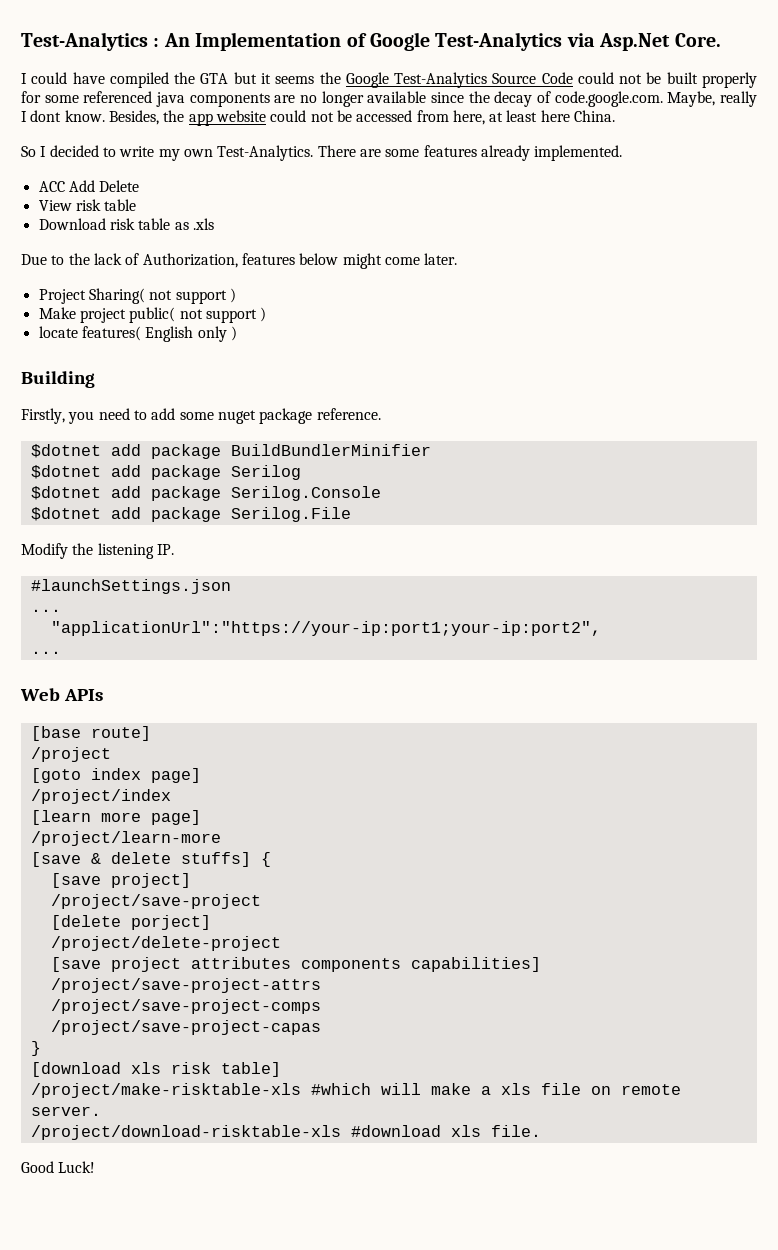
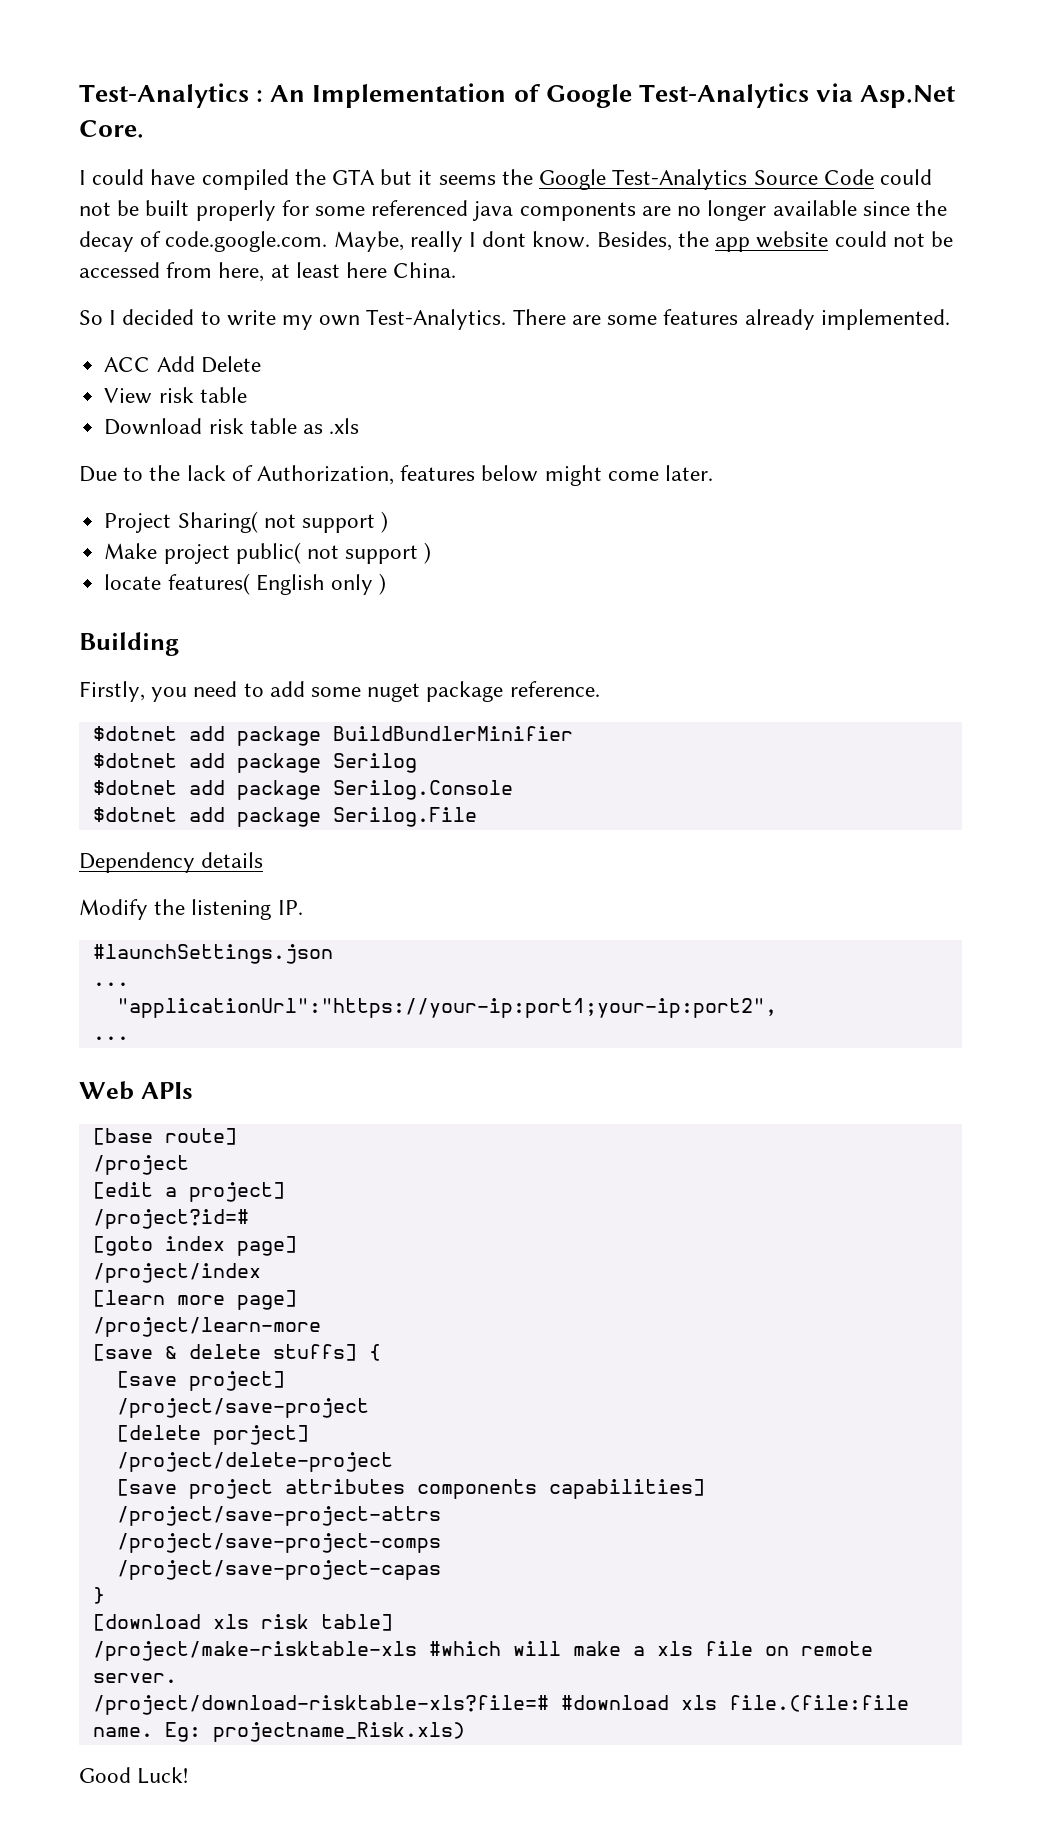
+ Dependency details
+ [edit a project]
+ /project?id=#
- /project/download-risktable-xls #download xls file.
+ /project/download-risktable-xls?file=# #download xls file.(file:file name. Eg: projectname_Risk.xls)

